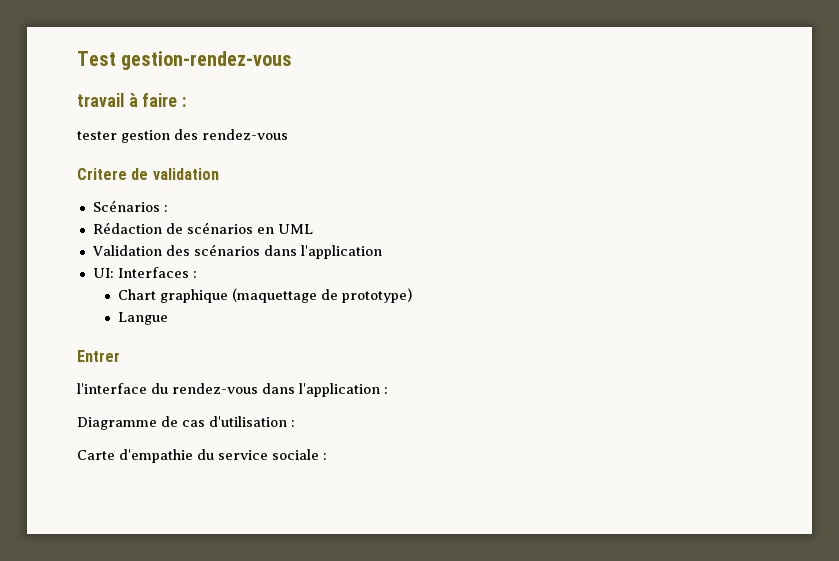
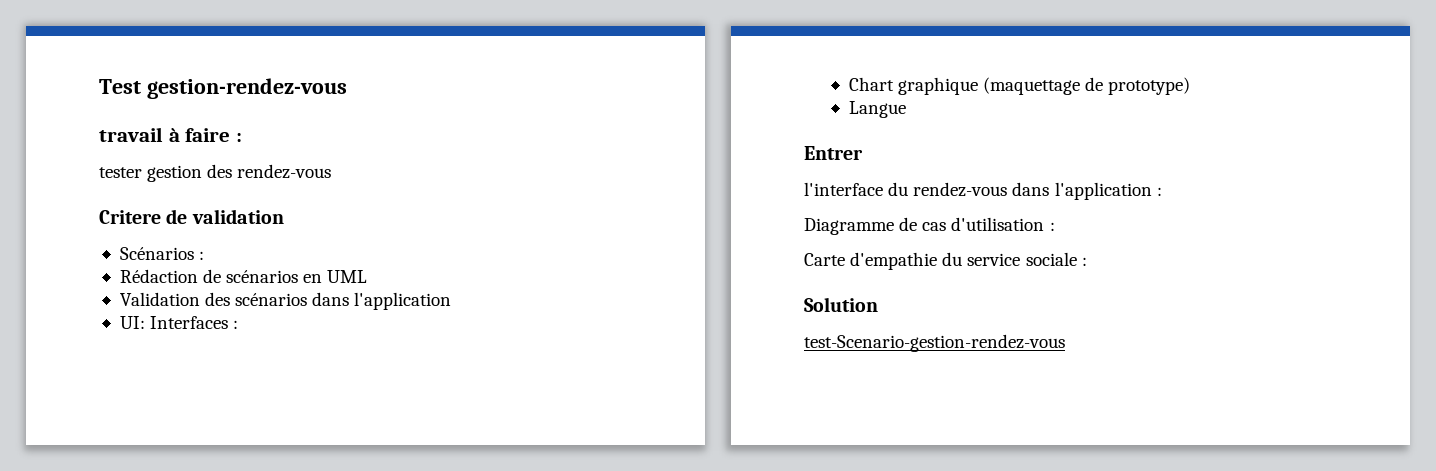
+ Solution
+ test-Scenario-gestion-rendez-vous

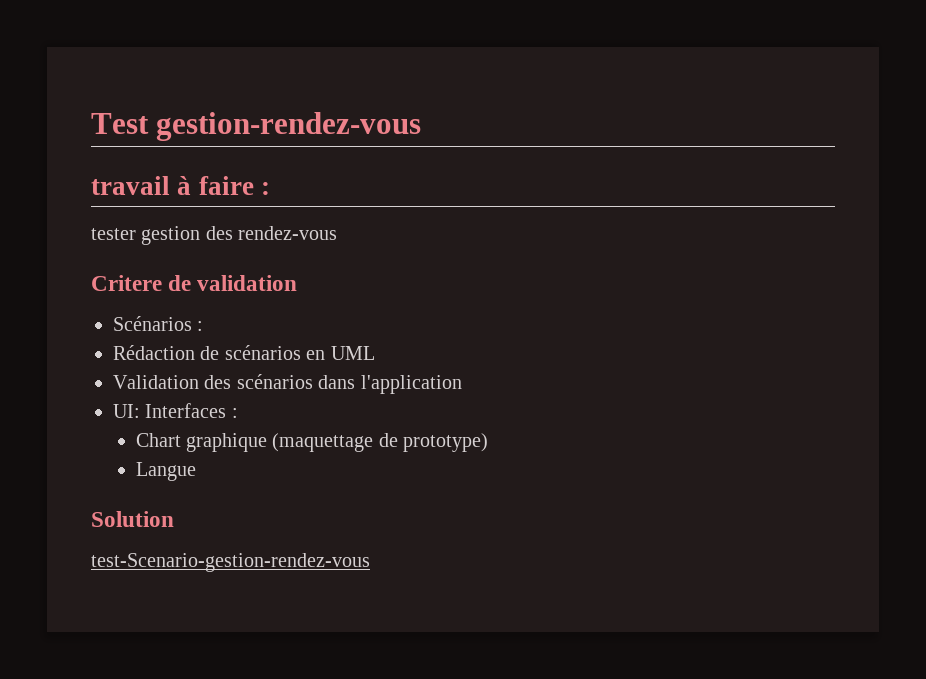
- Entrer
- l'interface du rendez-vous dans l'application :
- Diagramme de cas d'utilisation :
- Carte d'empathie du service sociale :

